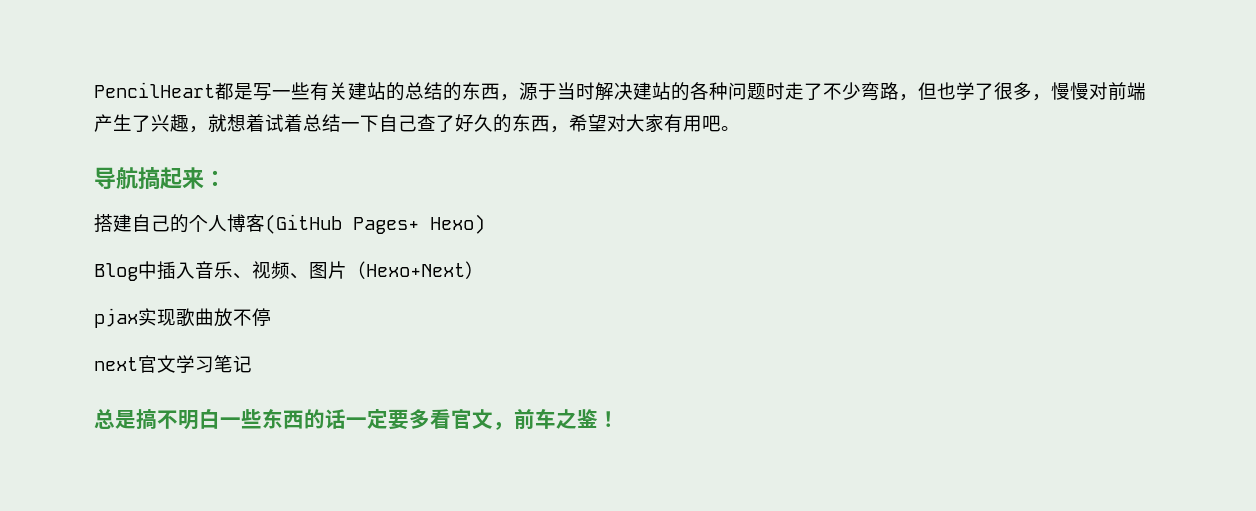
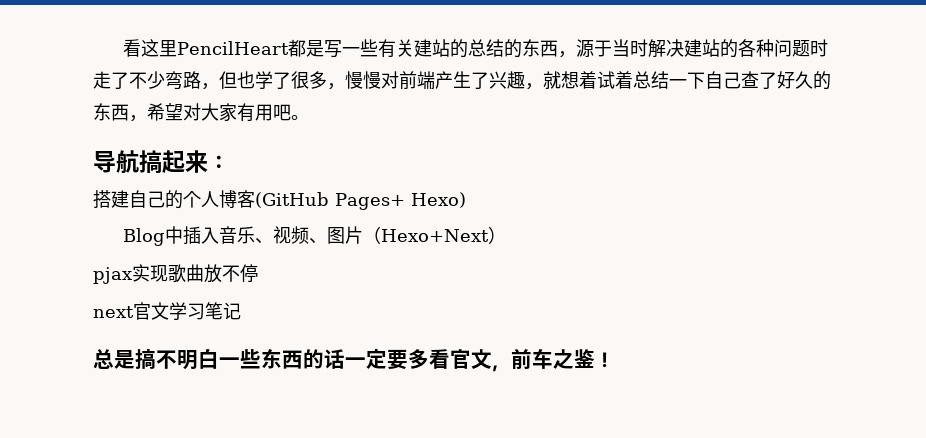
- PencilHeart都是写一些有关建站的总结的东西，源于当时解决建站的各种问题时走了不少弯路，但也学了很多，慢慢对前端产生了兴趣，就想着试着总结一下自己查了好久的东西，希望对大家有用吧。
+ 看这里PencilHeart都是写一些有关建站的总结的东西，源于当时解决建站的各种问题时走了不少弯路，但也学了很多，慢慢对前端产生了兴趣，就想着试着总结一下自己查了好久的东西，希望对大家有用吧。

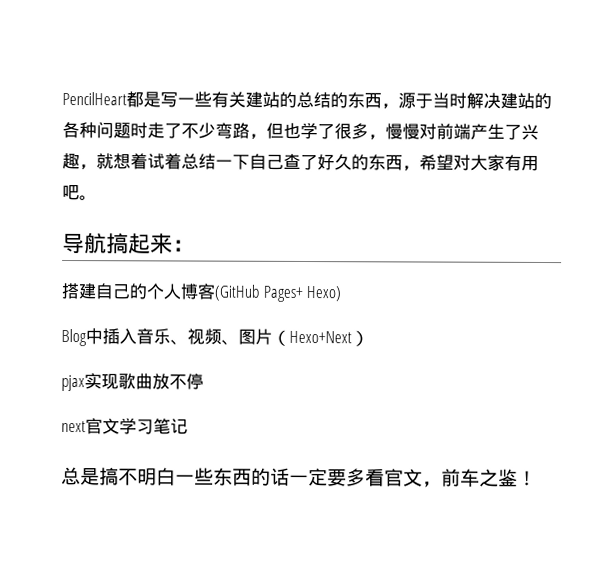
- 看这里PencilHeart都是写一些有关建站的总结的东西，源于当时解决建站的各种问题时走了不少弯路，但也学了很多，慢慢对前端产生了兴趣，就想着试着总结一下自己查了好久的东西，希望对大家有用吧。
+ PencilHeart都是写一些有关建站的总结的东西，源于当时解决建站的各种问题时走了不少弯路，但也学了很多，慢慢对前端产生了兴趣，就想着试着总结一下自己查了好久的东西，希望对大家有用吧。

